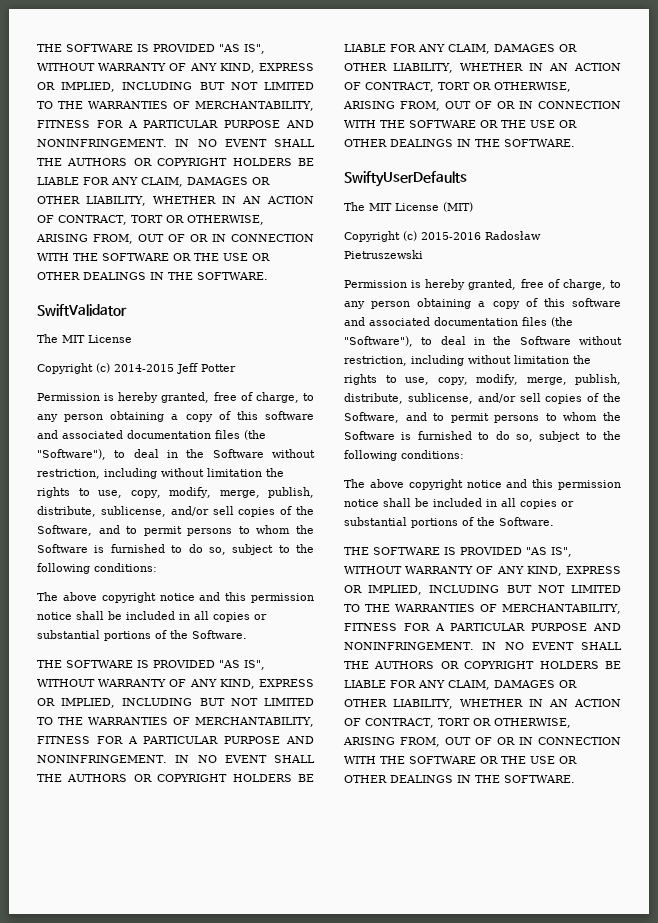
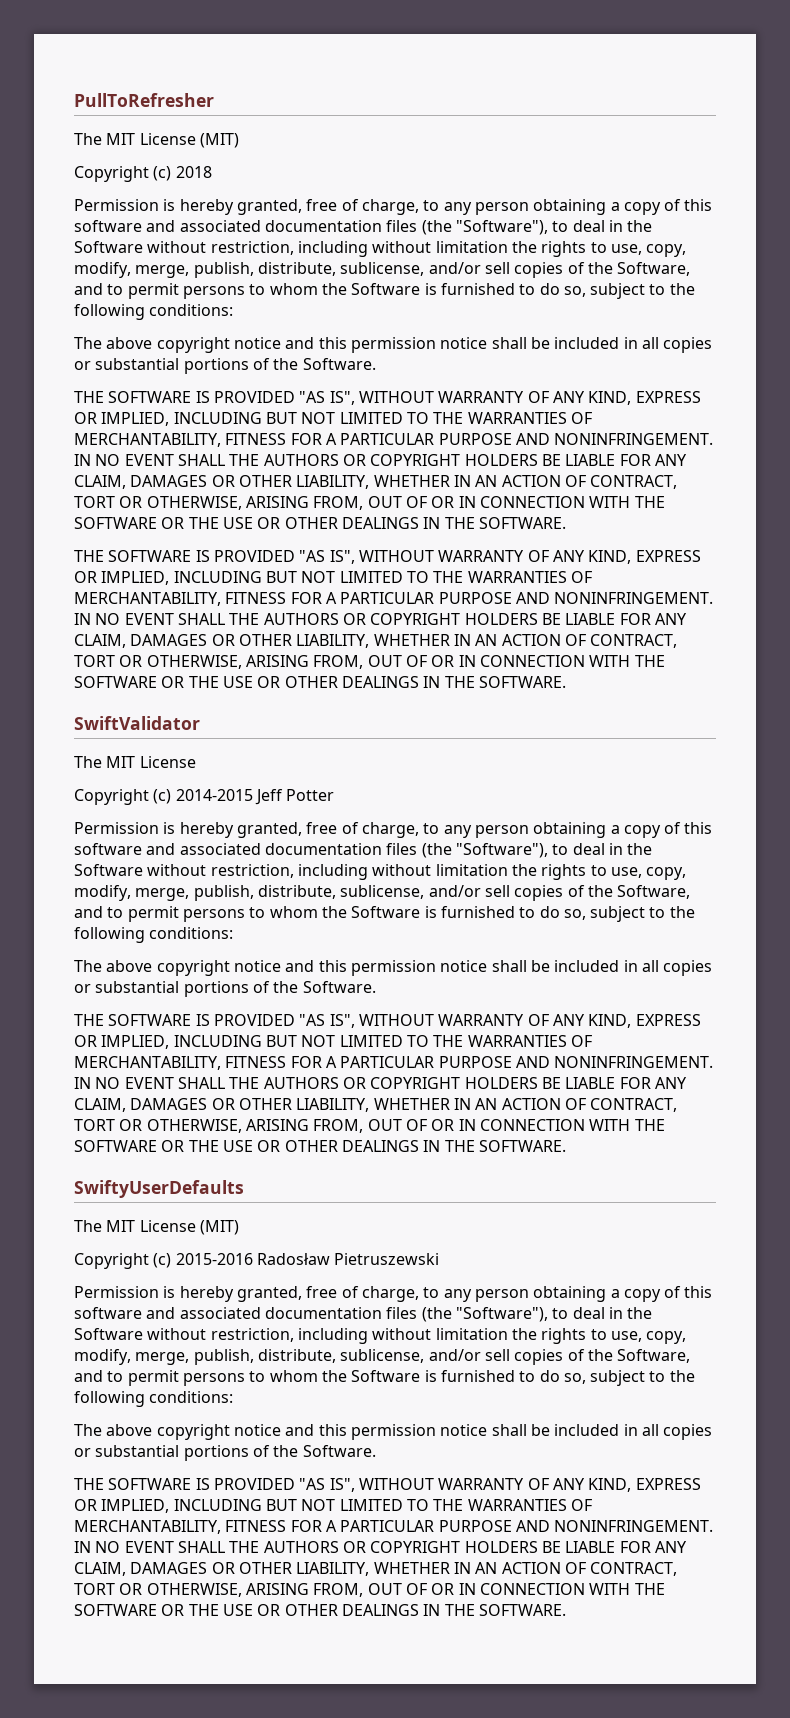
+ PullToRefresher
+ The MIT License (MIT)
+ Copyright (c) 2018
+ Permission is hereby granted, free of charge, to any person obtaining a copy of this software and associated documentation files (the "Software"), to deal in the Software without restriction, including without limitation the rights to use, copy, modify, merge, publish, distribute, sublicense, and/or sell copies of the Software, and to permit persons to whom the Software is furnished to do so, subject to the following conditions:
+ The above copyright notice and this permission notice shall be included in all copies or substantial portions of the Software.
+ THE SOFTWARE IS PROVIDED "AS IS", WITHOUT WARRANTY OF ANY KIND, EXPRESS OR IMPLIED, INCLUDING BUT NOT LIMITED TO THE WARRANTIES OF MERCHANTABILITY, FITNESS FOR A PARTICULAR PURPOSE AND NONINFRINGEMENT. IN NO EVENT SHALL THE AUTHORS OR COPYRIGHT HOLDERS BE LIABLE FOR ANY CLAIM, DAMAGES OR OTHER LIABILITY, WHETHER IN AN ACTION OF CONTRACT, TORT OR OTHERWISE, ARISING FROM, OUT OF OR IN CONNECTION WITH THE SOFTWARE OR THE USE OR OTHER DEALINGS IN THE SOFTWARE.

